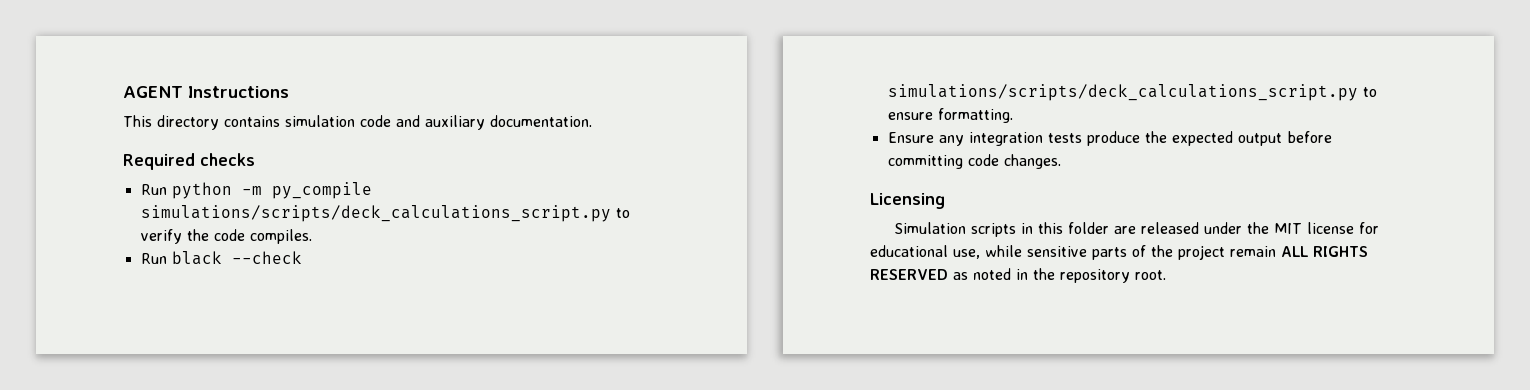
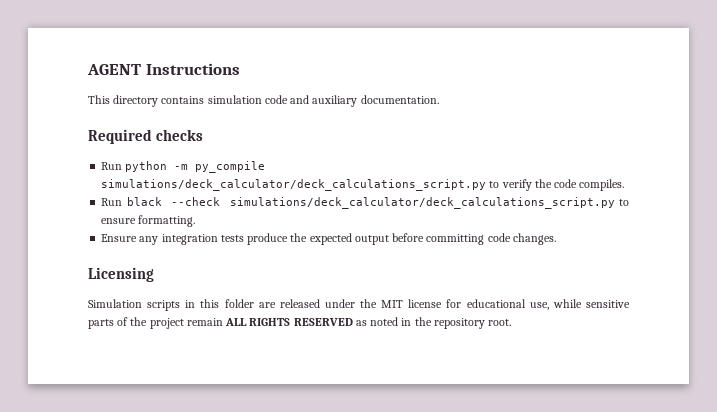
- Run python -m py_compile simulations/scripts/deck_calculations_script.py to verify the code compiles.
+ Run python -m py_compile simulations/deck_calculator/deck_calculations_script.py to verify the code compiles.
- Run black --check simulations/scripts/deck_calculations_script.py to ensure formatting.
+ Run black --check simulations/deck_calculator/deck_calculations_script.py to ensure formatting.

